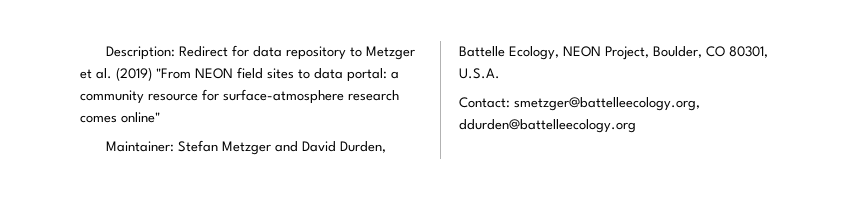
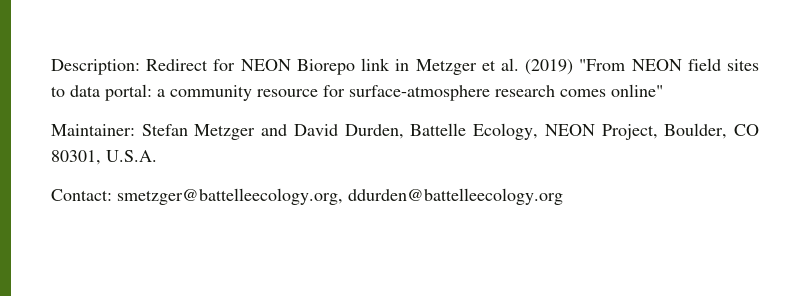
- Description: Redirect for data repository to Metzger et al. (2019) "From NEON field sites to data portal: a community resource for surface-atmosphere research comes online"
+ Description: Redirect for NEON Biorepo link in Metzger et al. (2019) "From NEON field sites to data portal: a community resource for surface-atmosphere research comes online"

